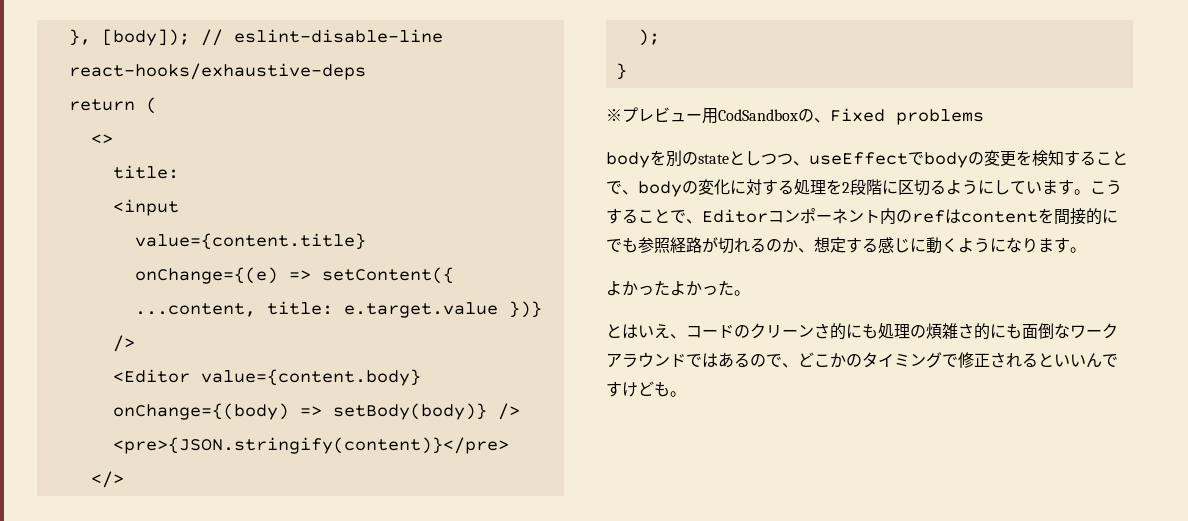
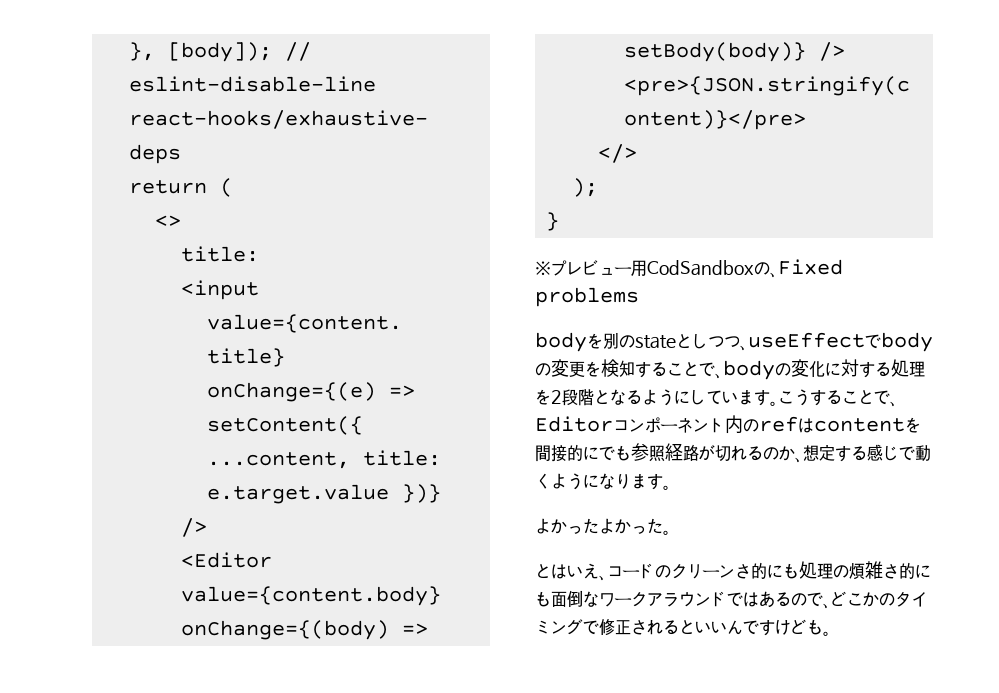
- bodyを別のstateとしつつ、useEffectでbodyの変更を検知することで、bodyの変化に対する処理を2段階に区切るようにしています。
+ bodyを別のstateとしつつ、useEffectでbodyの変更を検知することで、bodyの変化に対する処理を2段階となるようにしています。
- こうすることで、Editorコンポーネント内のrefはcontentを間接的にでも参照経路が切れるのか、想定する感じに動くようになります。
+ こうすることで、Editorコンポーネント内のrefはcontentを間接的にでも参照経路が切れるのか、想定する感じで動くようになります。

